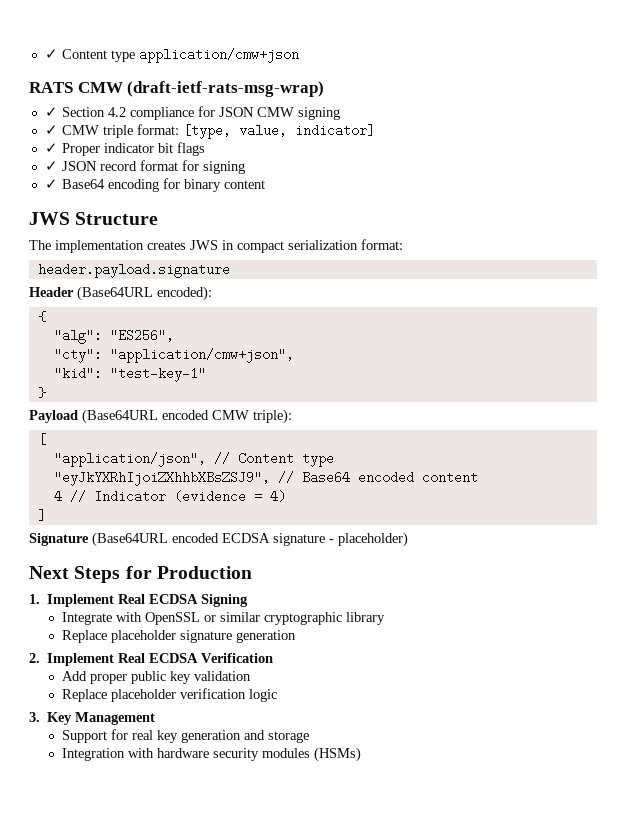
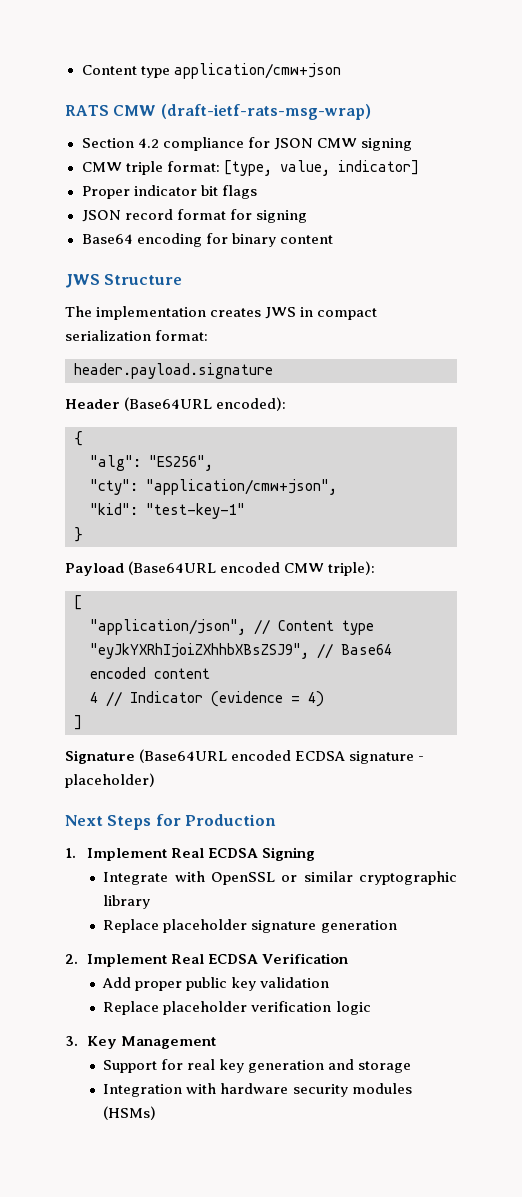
- ✓ Content type application/cmw+json
+ Content type application/cmw+json
- ✓ Section 4.2 compliance for JSON CMW signing
+ Section 4.2 compliance for JSON CMW signing
- ✓ CMW triple format: [type, value, indicator]
+ CMW triple format: [type, value, indicator]
- ✓ Proper indicator bit flags
+ Proper indicator bit flags
- ✓ JSON record format for signing
+ JSON record format for signing
- ✓ Base64 encoding for binary content
+ Base64 encoding for binary content

